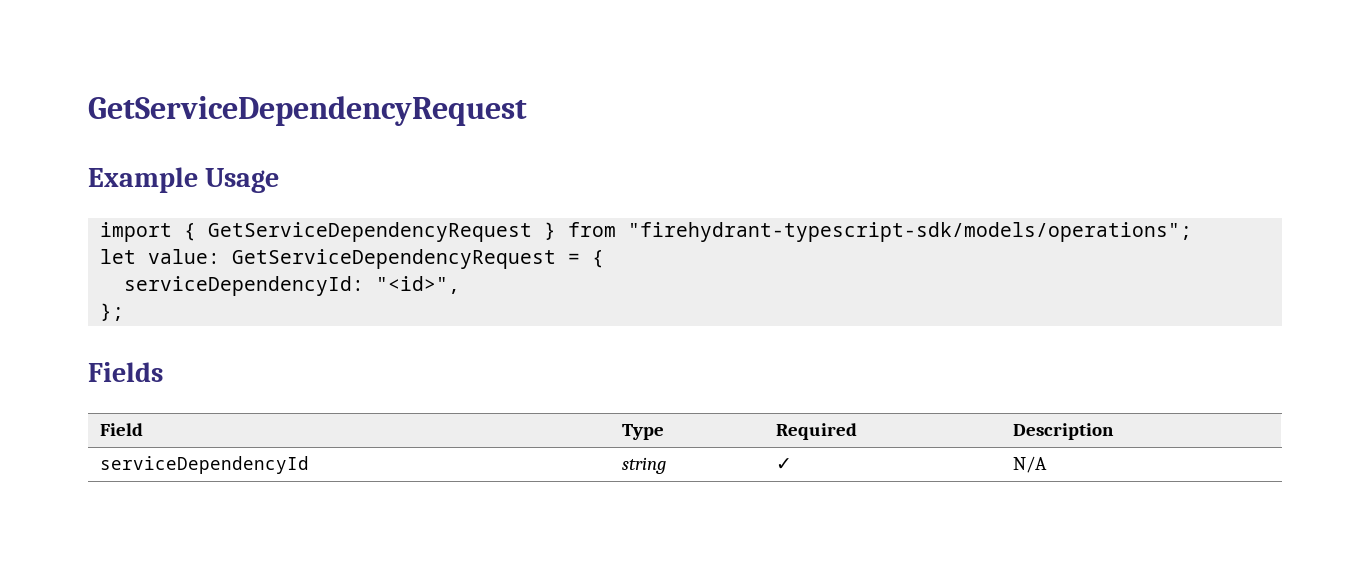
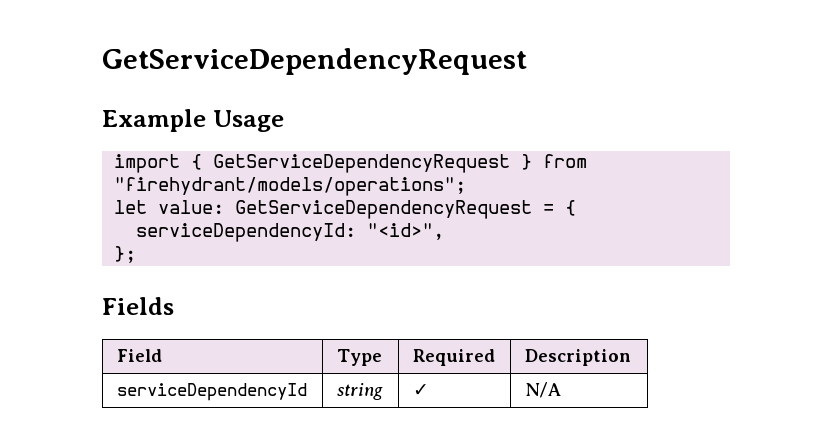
- import { GetServiceDependencyRequest } from "firehydrant-typescript-sdk/models/operations";
+ import { GetServiceDependencyRequest } from "firehydrant/models/operations";

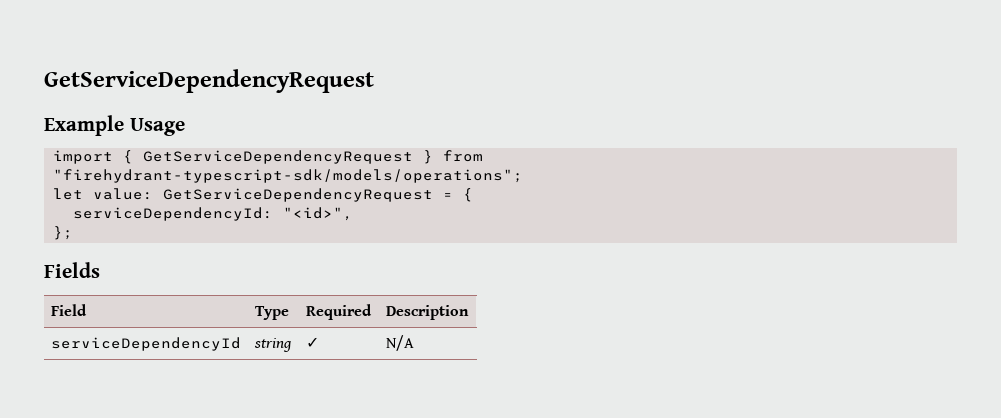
- import { GetServiceDependencyRequest } from "firehydrant/models/operations";
+ import { GetServiceDependencyRequest } from "firehydrant-typescript-sdk/models/operations";

